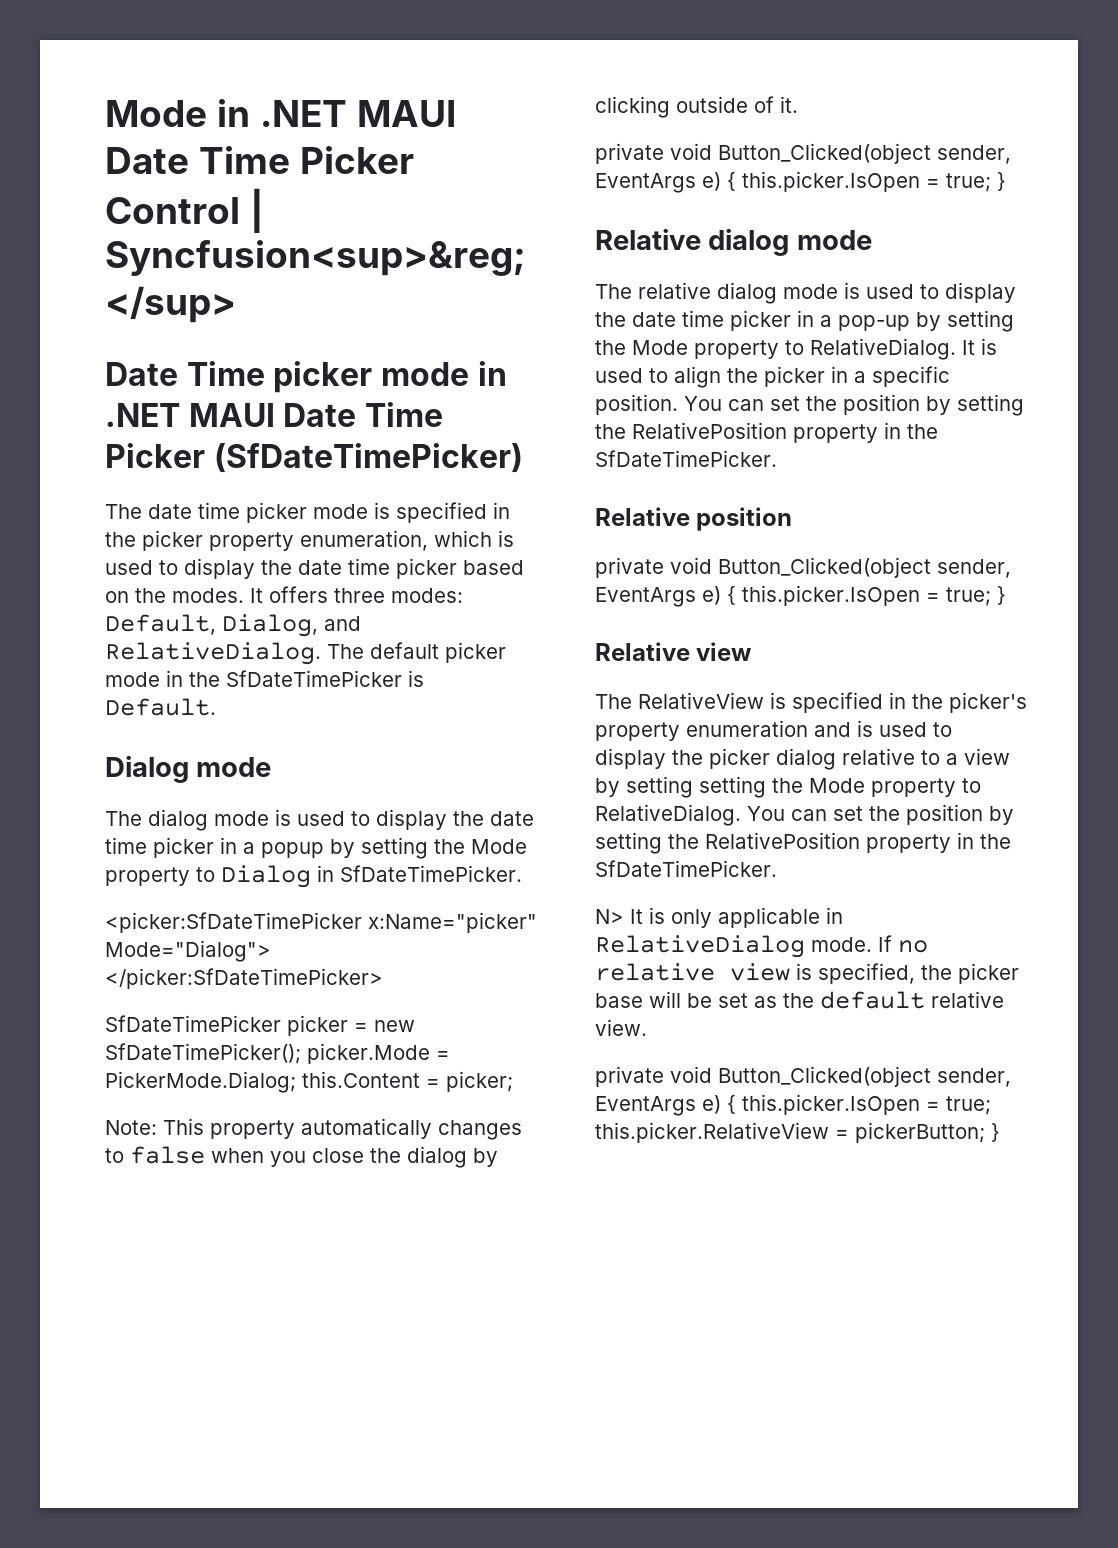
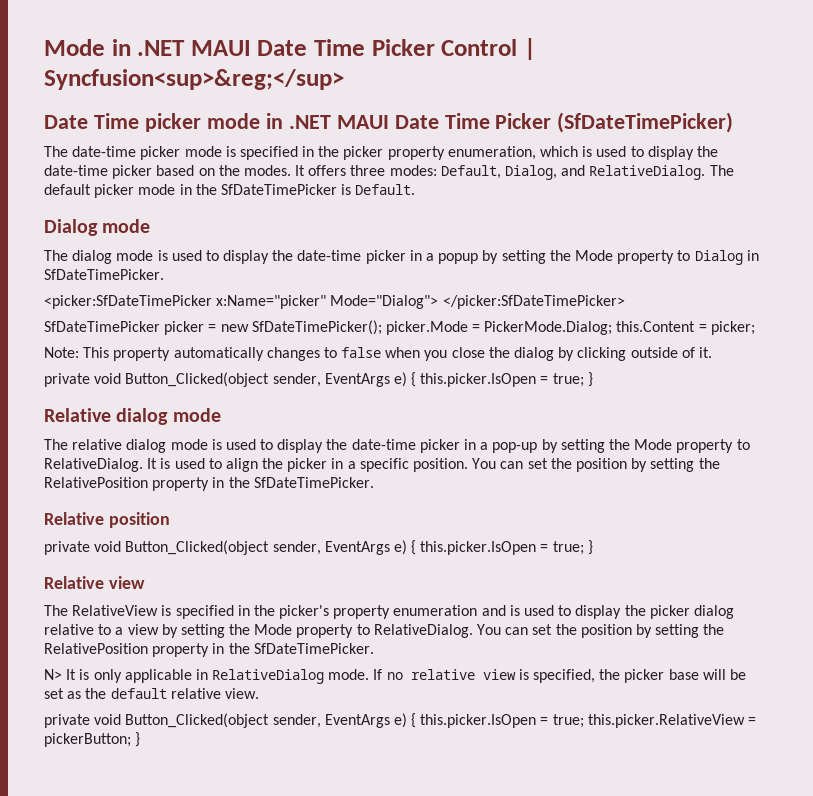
- The date time picker mode is specified in the picker property enumeration, which is used to display the date time picker based on the modes.
+ The date-time picker mode is specified in the picker property enumeration, which is used to display the date-time picker based on the modes.
- The dialog mode is used to display the date time picker in a popup by setting the Mode property to Dialog in SfDateTimePicker.
+ The dialog mode is used to display the date-time picker in a popup by setting the Mode property to Dialog in SfDateTimePicker.
- The relative dialog mode is used to display the date time picker in a pop-up by setting the Mode property to RelativeDialog.
+ The relative dialog mode is used to display the date-time picker in a pop-up by setting the Mode property to RelativeDialog.
- The RelativeView is specified in the picker's property enumeration and is used to display the picker dialog relative to a view by setting setting the Mode property to RelativeDialog.
+ The RelativeView is specified in the picker's property enumeration and is used to display the picker dialog relative to a view by setting the Mode property to RelativeDialog.

